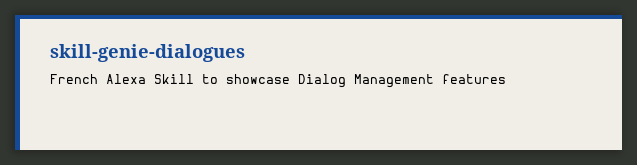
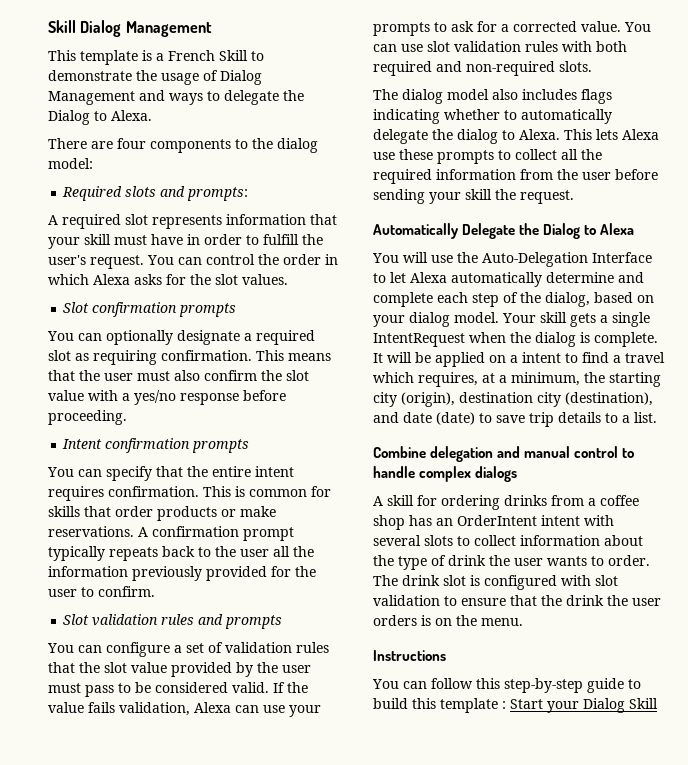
- skill-genie-dialogues
- French Alexa Skill to showcase Dialog Management features
+ Skill Dialog Management
+ This template is a French Skill to demonstrate the usage of Dialog Management and ways to delegate the Dialog to Alexa.
+ There are four components to the dialog model:
+ Required slots and prompts:
+ A required slot represents information that your skill must have in order to fulfill the user's request. You can control the order in which Alexa asks for the slot values.
+ Slot confirmation prompts
+ You can optionally designate a required slot as requiring confirmation. This means that the user must also confirm the slot value with a yes/no response before proceeding.
+ Intent confirmation prompts
+ You can specify that the entire intent requires confirmation. This is common for skills that order products or make reservations. A confirmation prompt typically repeats back to the user all the information previously provided for the user to confirm.
+ Slot validation rules and prompts
+ You can configure a set of validation rules that the slot value provided by the user must pass to be considered valid. If the value fails validation, Alexa can use your prompts to ask for a corrected value. You can use slot validation rules with both required and non-required slots.
+ The dialog model also includes flags indicating whether to automatically delegate the dialog to Alexa. This lets Alexa use these prompts to collect all the required information from the user before sending your skill the request.
+ Automatically Delegate the Dialog to Alexa
+ You will use the Auto-Delegation Interface to let Alexa automatically determine and complete each step of the dialog, based on your dialog model. Your skill gets a single IntentRequest when the dialog is complete. It will be applied on a intent to find a travel which requires, at a minimum, the starting city (origin), destination city (destination), and date (date) to save trip details to a list.
+ Combine delegation and manual control to handle complex dialogs
+ A skill for ordering drinks from a coffee shop has an OrderIntent intent with several slots to collect information about the type of drink the user wants to order. The drink slot is configured with slot validation to ensure that the drink the user orders is on the menu.
+ Instructions
+ You can follow this step-by-step guide to build this template : Start your Dialog Skill

